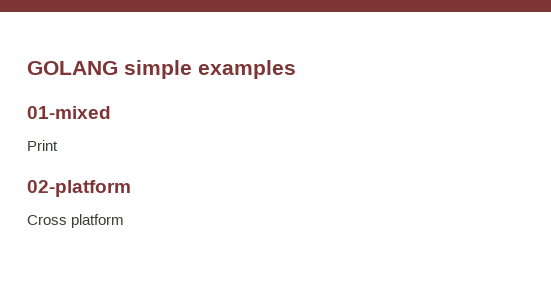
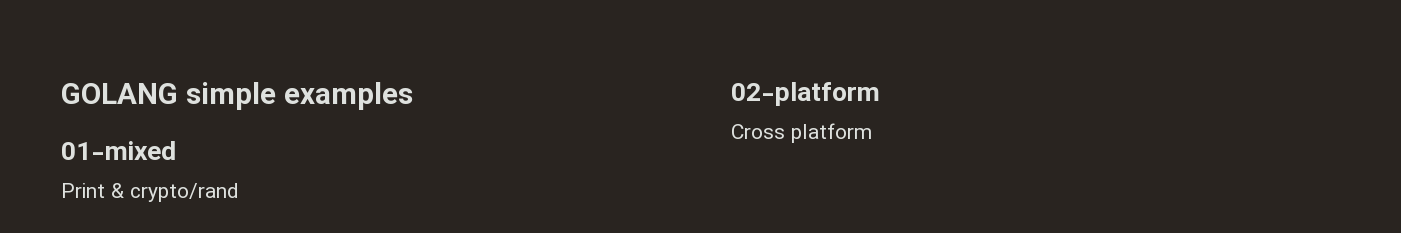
- Print
+ Print & crypto/rand

